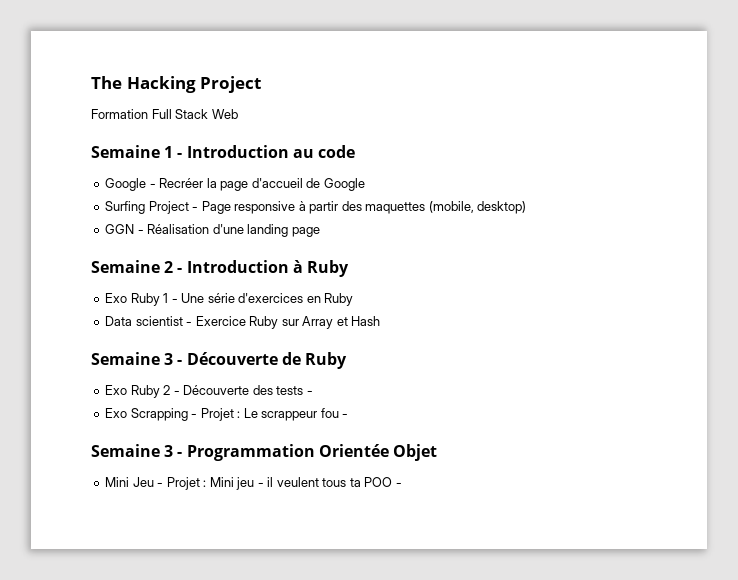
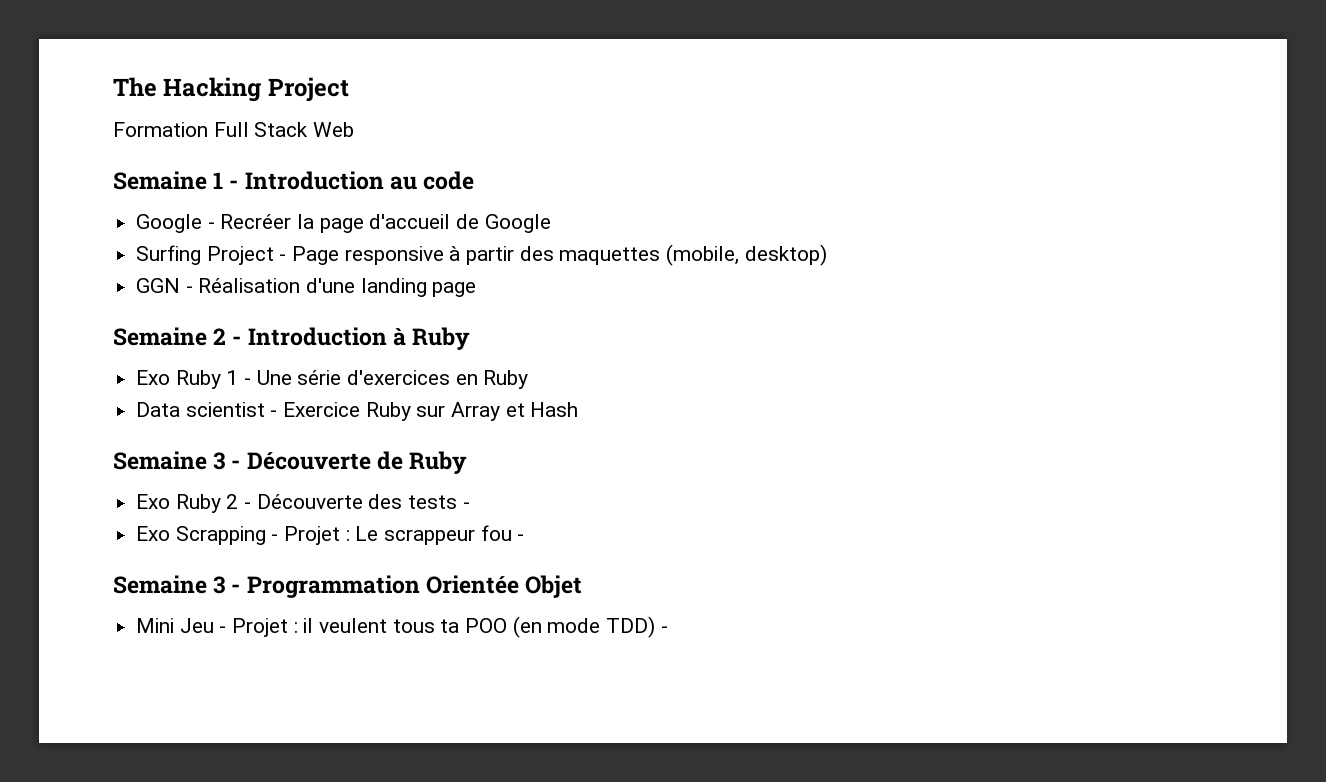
- Mini Jeu - Projet : Mini jeu - il veulent tous ta POO -
+ Mini Jeu - Projet : il veulent tous ta POO (en mode TDD) -

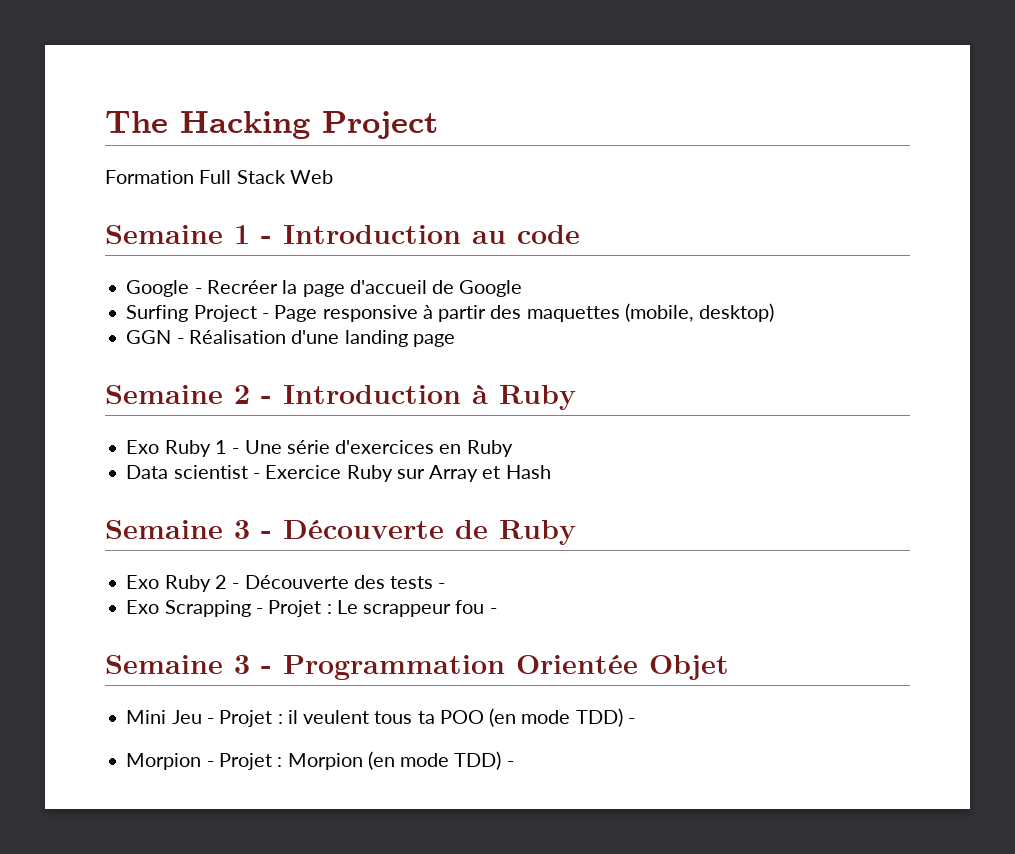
+ Morpion - Projet : Morpion (en mode TDD) -

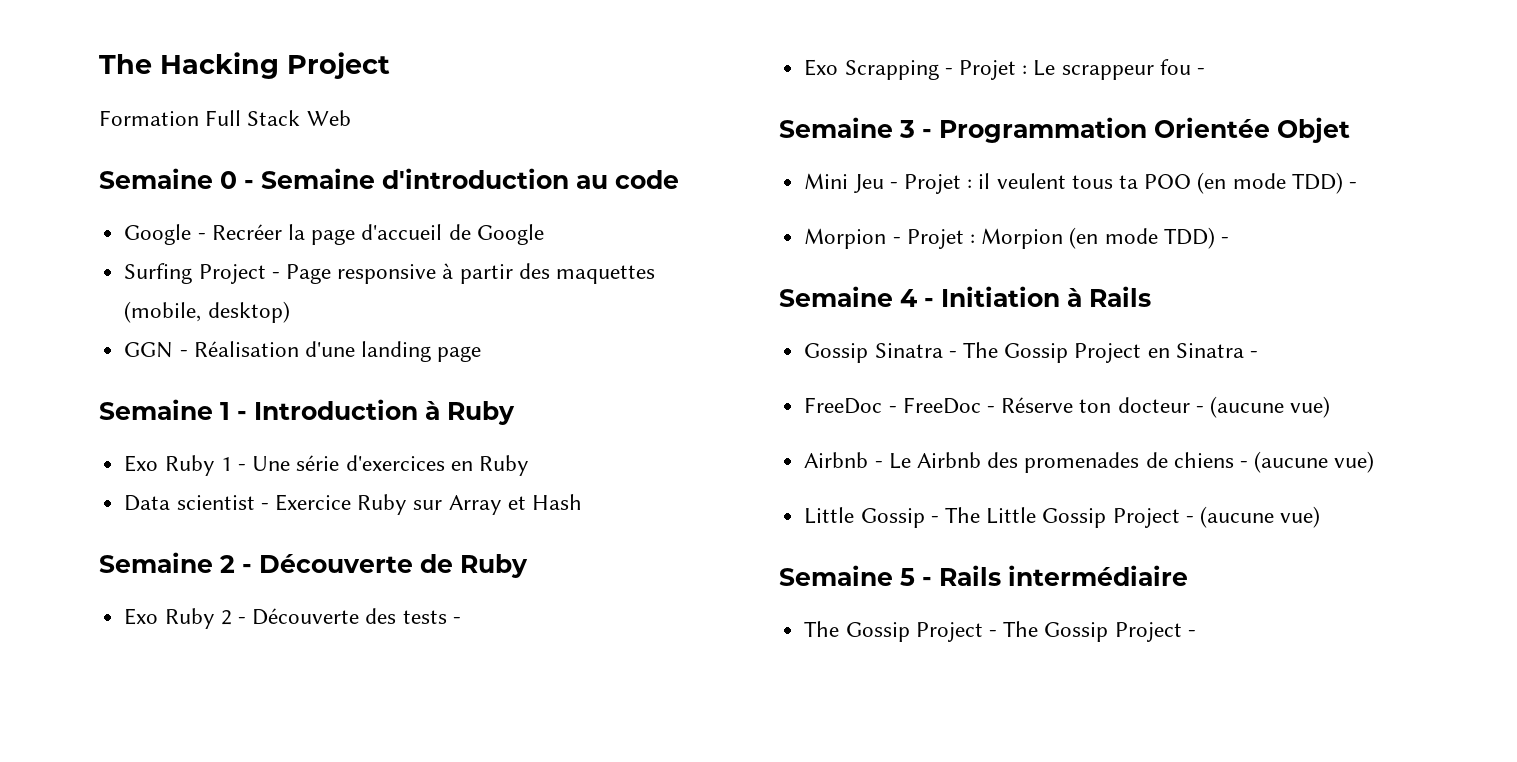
- Semaine 1 - Introduction au code
+ Semaine 0 - Semaine d'introduction au code
- Semaine 2 - Introduction à Ruby
+ Semaine 1 - Introduction à Ruby
- Semaine 3 - Découverte de Ruby
+ Semaine 2 - Découverte de Ruby
+ Semaine 4 - Initiation à Rails
+ Gossip Sinatra - The Gossip Project en Sinatra -
+ FreeDoc - FreeDoc - Réserve ton docteur - (aucune vue)
+ Airbnb - Le Airbnb des promenades de chiens - (aucune vue)
+ Little Gossip - The Little Gossip Project - (aucune vue)
+ Semaine 5 - Rails intermédiaire
+ The Gossip Project - The Gossip Project -

